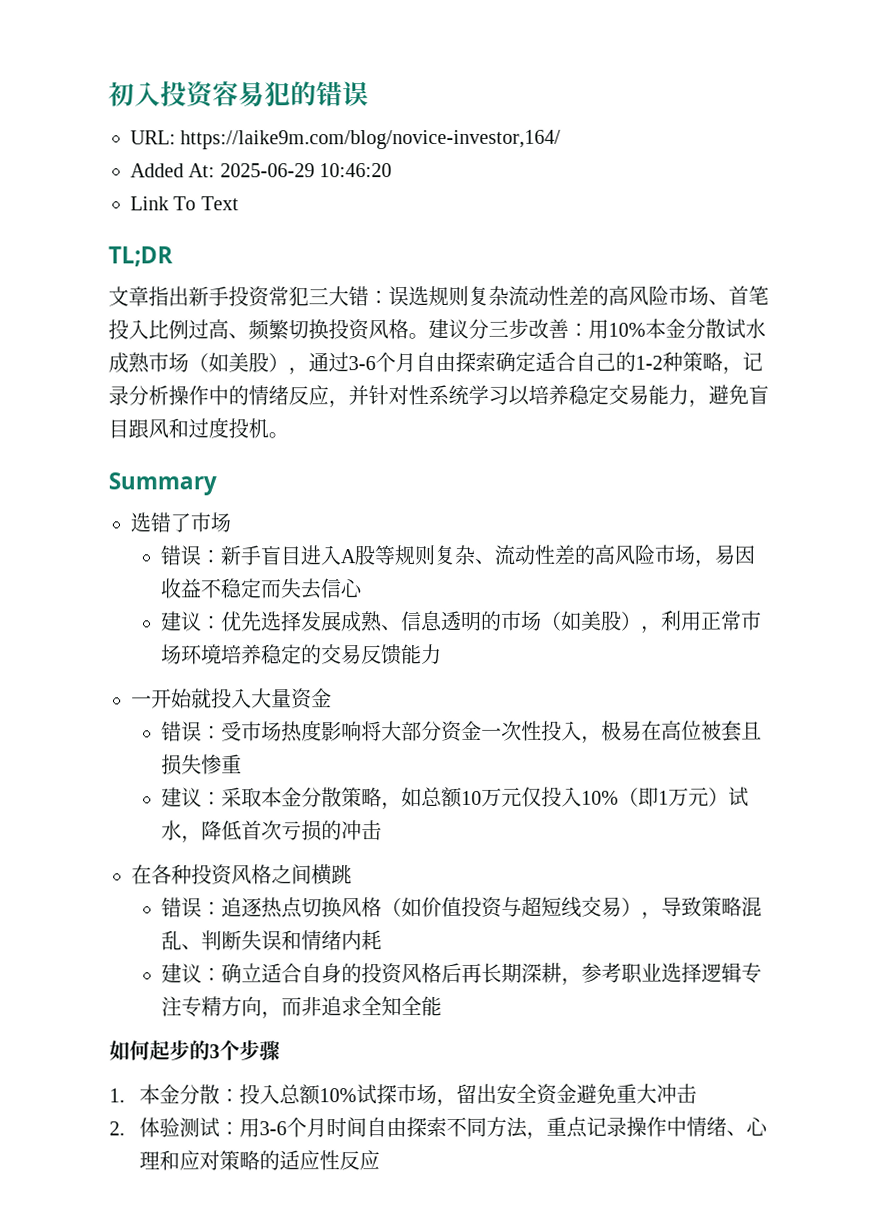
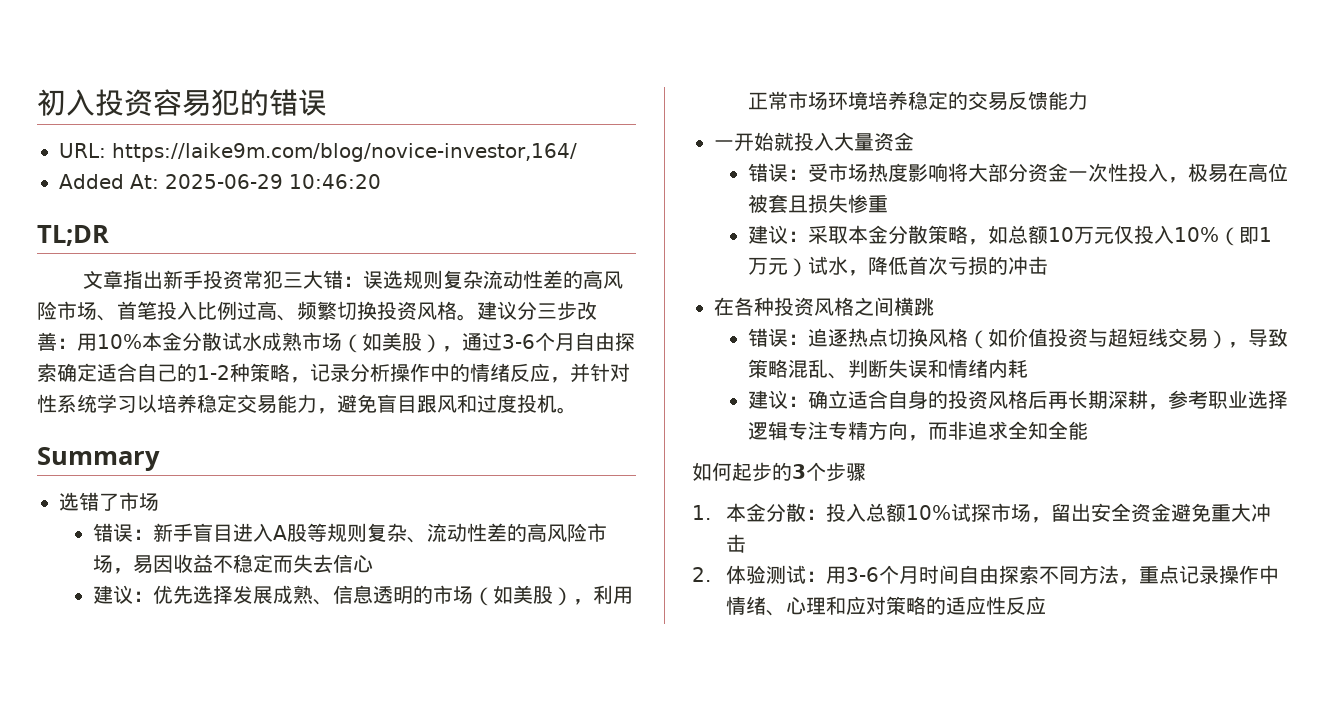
- Link To Text

